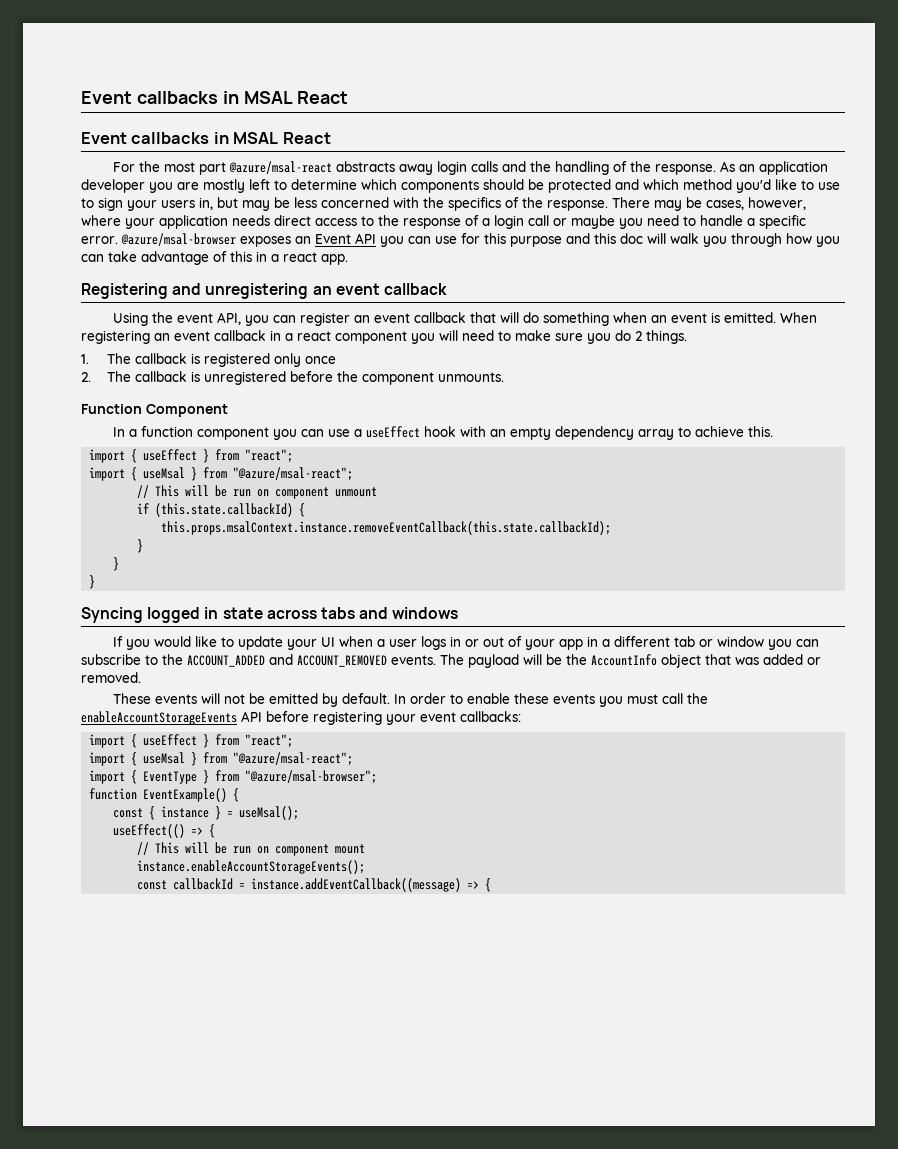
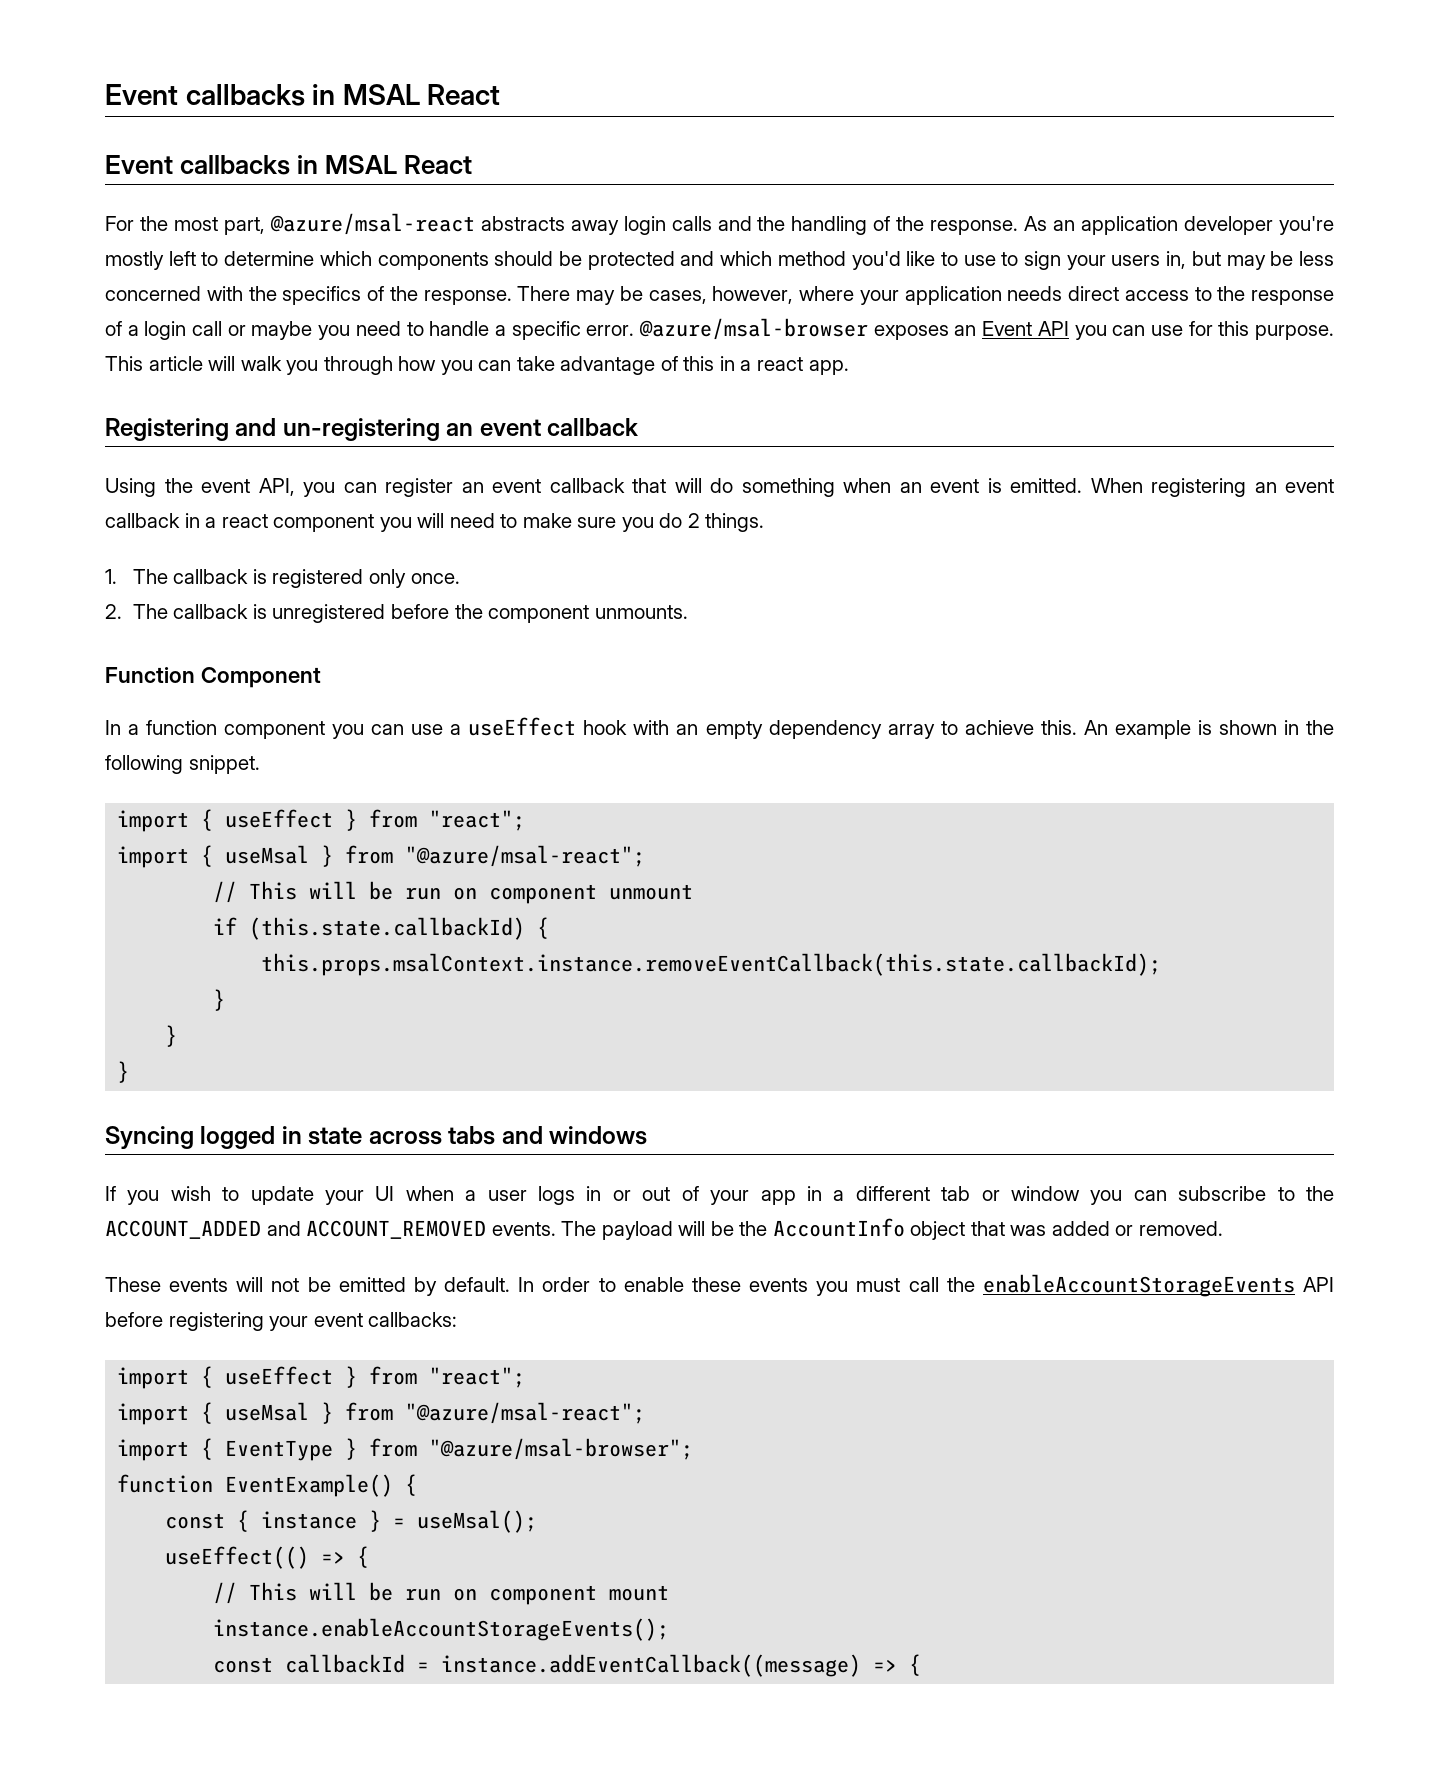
- For the most part @azure/msal-react abstracts away login calls and the handling of the response.
+ For the most part, @azure/msal-react abstracts away login calls and the handling of the response.
- As an application developer you are mostly left to determine which components should be protected and which method you'd like to use to sign your users in, but may be less concerned with the specifics of the response.
+ As an application developer you're mostly left to determine which components should be protected and which method you'd like to use to sign your users in, but may be less concerned with the specifics of the response.
- @azure/msal-browser exposes an Event API you can use for this purpose and this doc will walk you through how you can take advantage of this in a react app.
+ @azure/msal-browser exposes an Event API you can use for this purpose. This article will walk you through how you can take advantage of this in a react app.
- Registering and unregistering an event callback
+ Registering and un-registering an event callback
- 1. The callback is registered only once
+ 1. The callback is registered only once.
+ An example is shown in the following snippet.
- If you would like to update your UI when a user logs in or out of your app in a different tab or window you can subscribe to the ACCOUNT_ADDED and ACCOUNT_REMOVED events.
+ If you wish to update your UI when a user logs in or out of your app in a different tab or window you can subscribe to the ACCOUNT_ADDED and ACCOUNT_REMOVED events.

